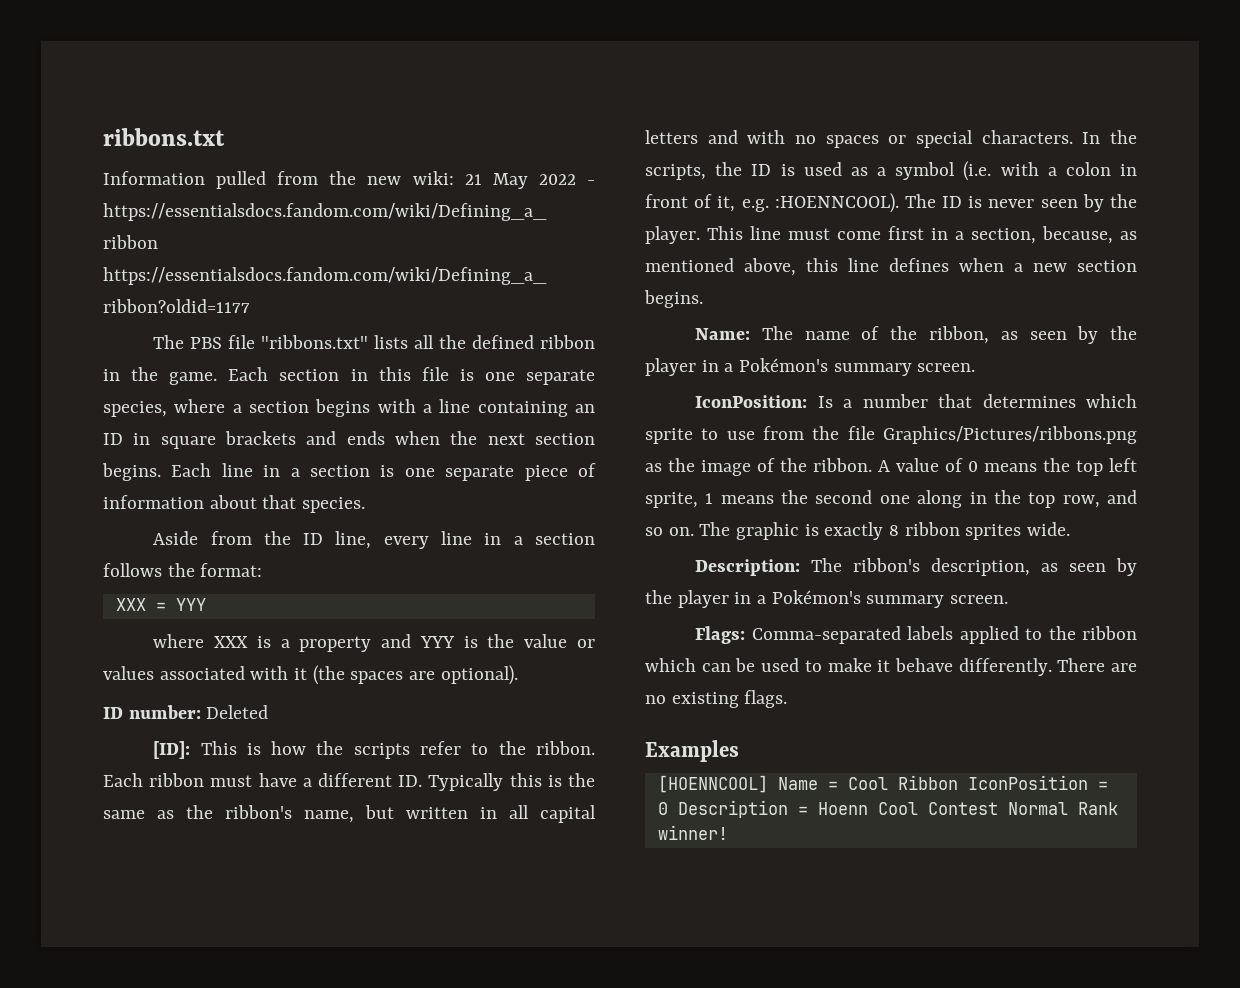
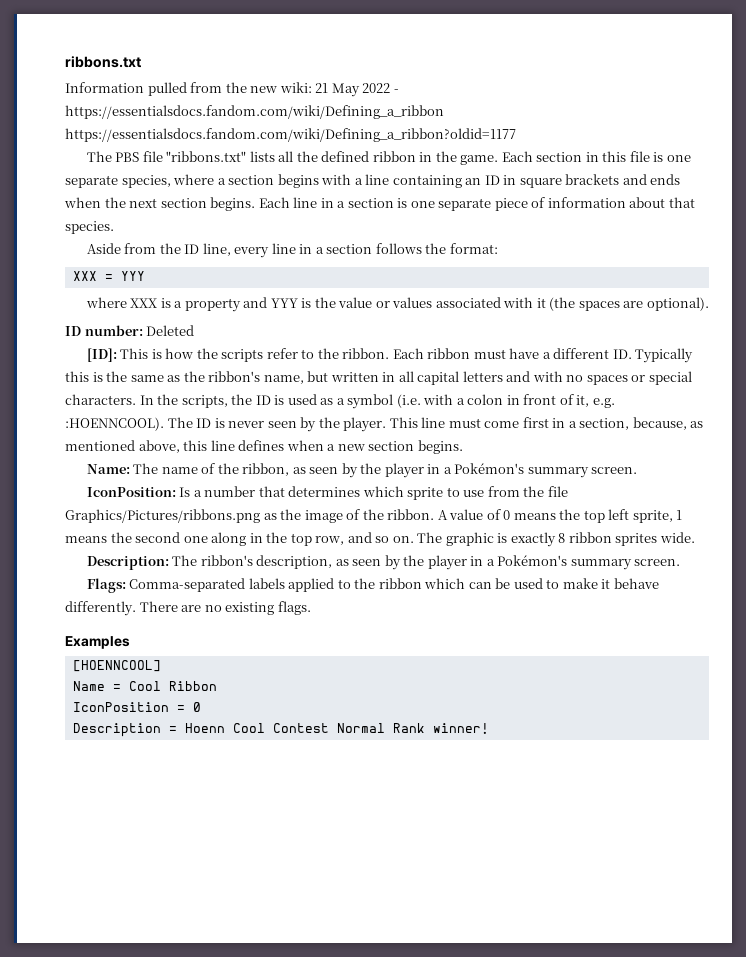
- [HOENNCOOL] Name = Cool Ribbon IconPosition = 0 Description = Hoenn Cool Contest Normal Rank winner!
+ [HOENNCOOL]
+ Name = Cool Ribbon
+ IconPosition = 0
+ Description = Hoenn Cool Contest Normal Rank winner!

